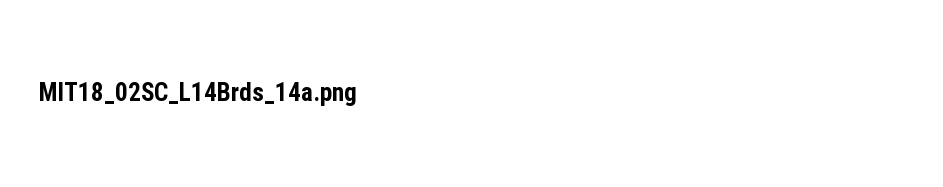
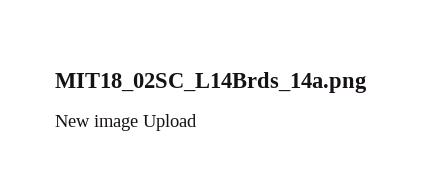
+ New image Upload

